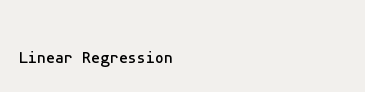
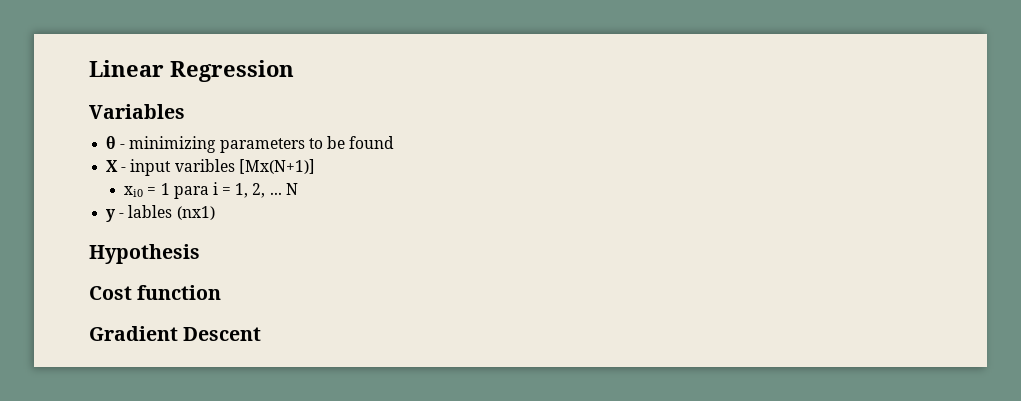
+ Variables
+ θ - minimizing parameters to be found
+ X - input varibles [Mx(N+1)]
+ xi0 = 1 para i = 1, 2, ... N
+ y - lables (nx1)
+ Hypothesis
+ Cost function
+ Gradient Descent

